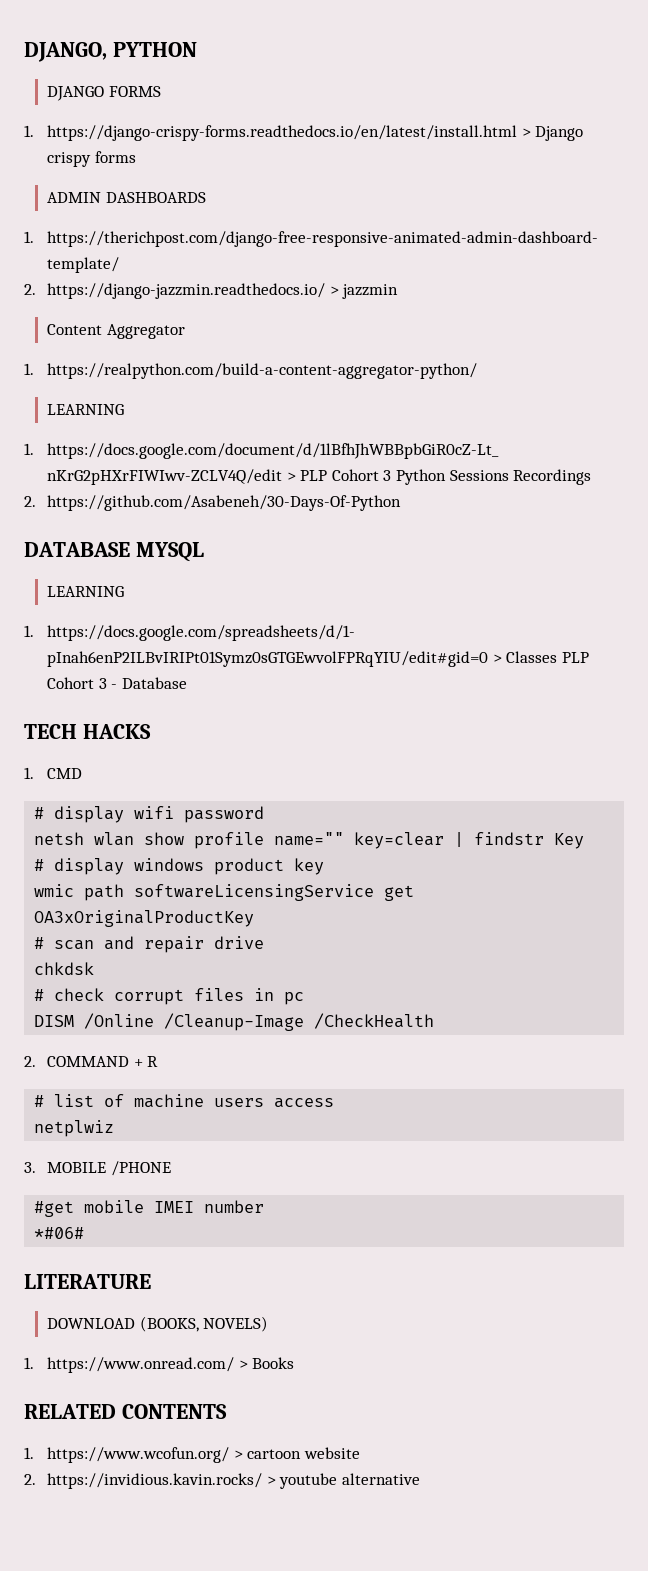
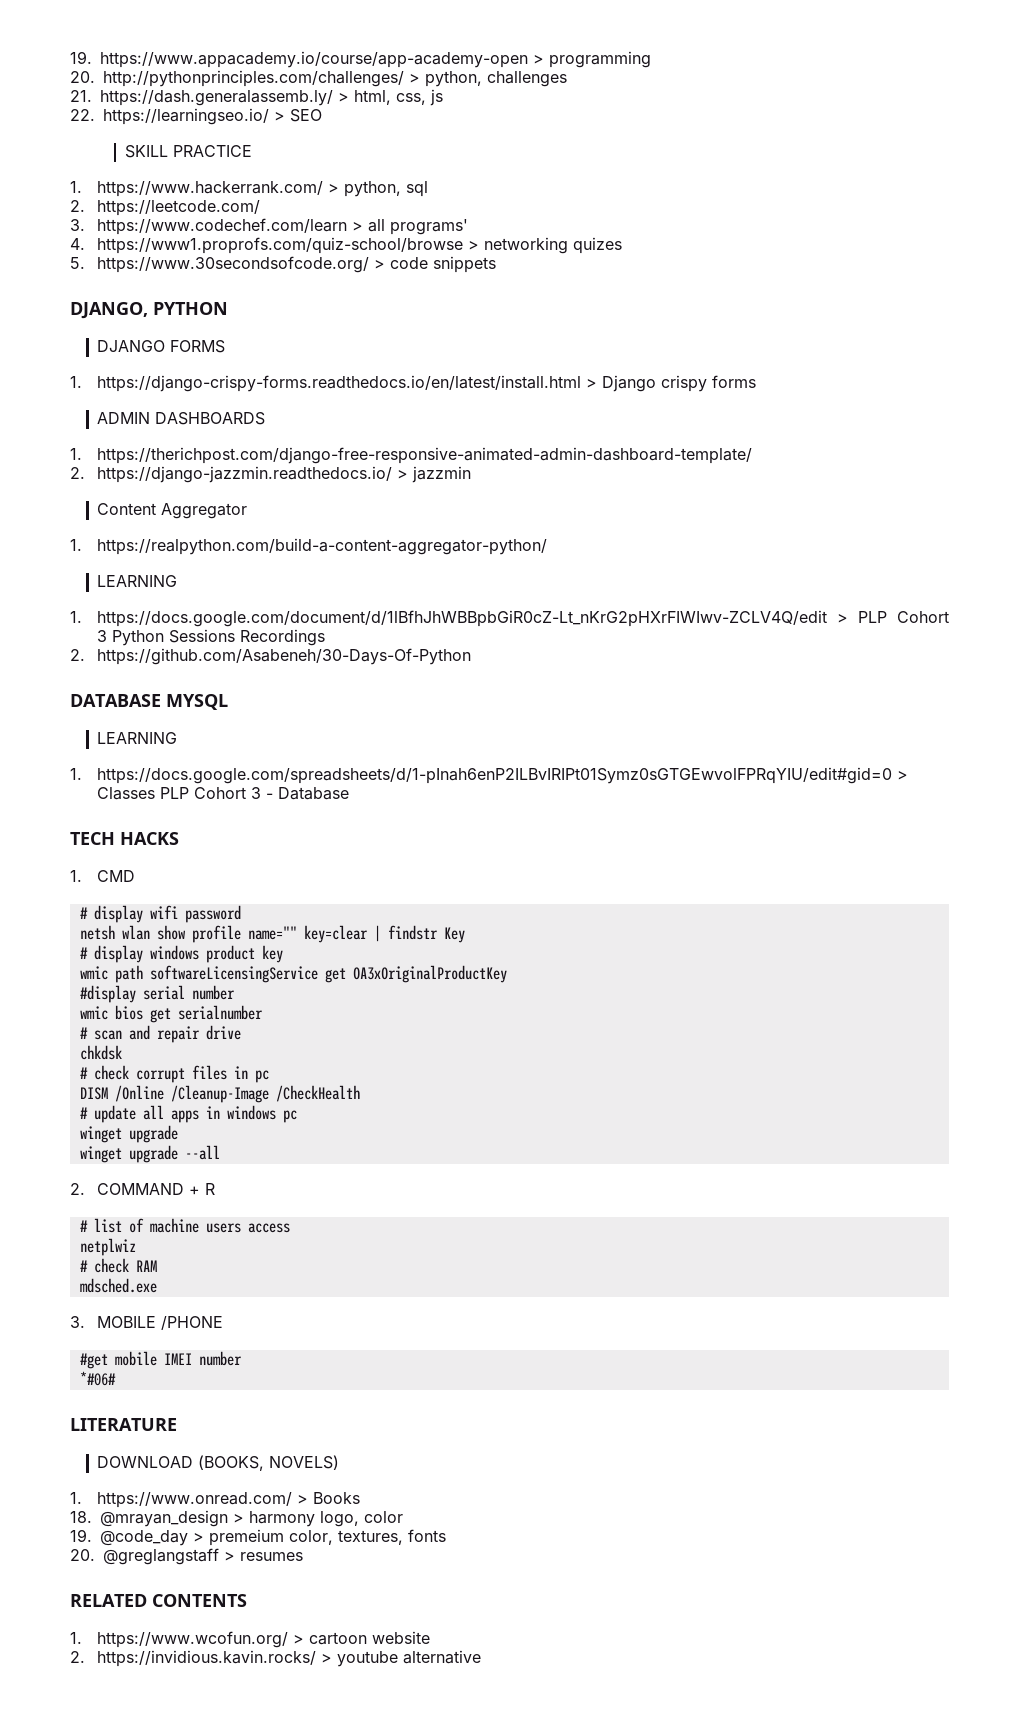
+ 19. https://www.appacademy.io/course/app-academy-open > programming
+ 20. http://pythonprinciples.com/challenges/ > python, challenges
+ 21. https://dash.generalassemb.ly/ > html, css, js
+ 22. https://learningseo.io/ > SEO
+ SKILL PRACTICE
+ 1. https://www.hackerrank.com/ > python, sql
+ 2. https://leetcode.com/
+ 3. https://www.codechef.com/learn > all programs'
+ 4. https://www1.proprofs.com/quiz-school/browse > networking quizes
+ 5. https://www.30secondsofcode.org/ > code snippets
+ #display serial number
+ wmic bios get serialnumber
+ # update all apps in windows pc
+ winget upgrade
+ winget upgrade --all
+ # check RAM
+ mdsched.exe
+ 18. @mrayan_design > harmony logo, color
+ 19. @code_day > premeium color, textures, fonts
+ 20. @greglangstaff > resumes

